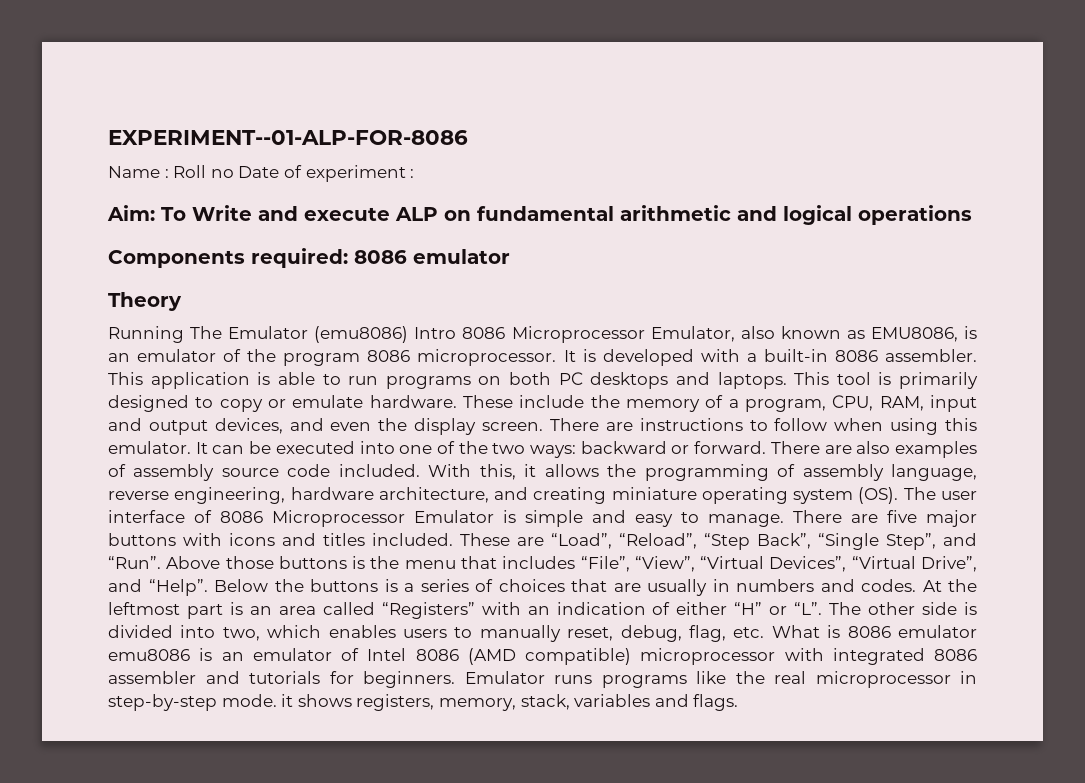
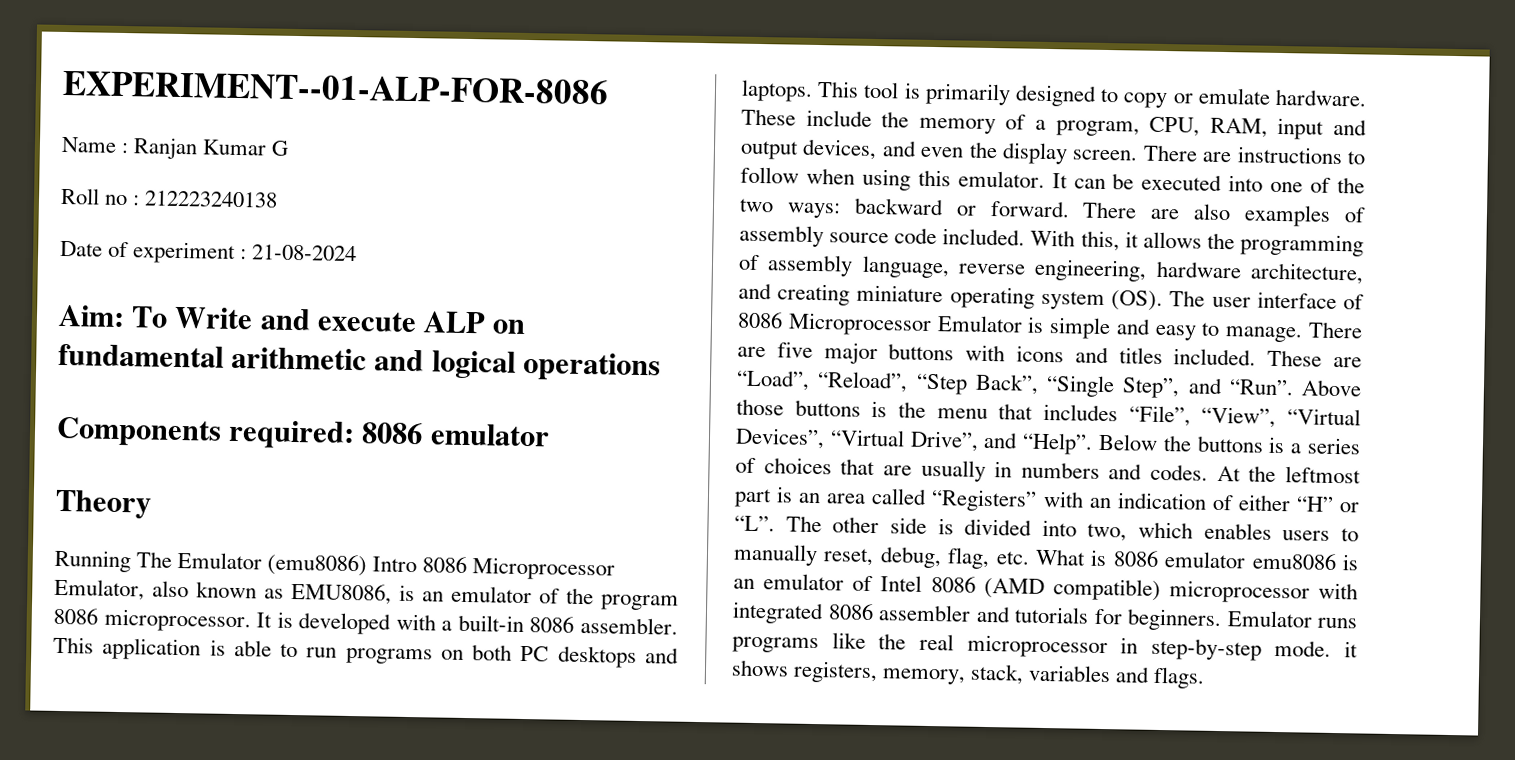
- Name : Roll no Date of experiment :
+ Name : Ranjan Kumar G
+ Roll no : 212223240138
+ Date of experiment : 21-08-2024

